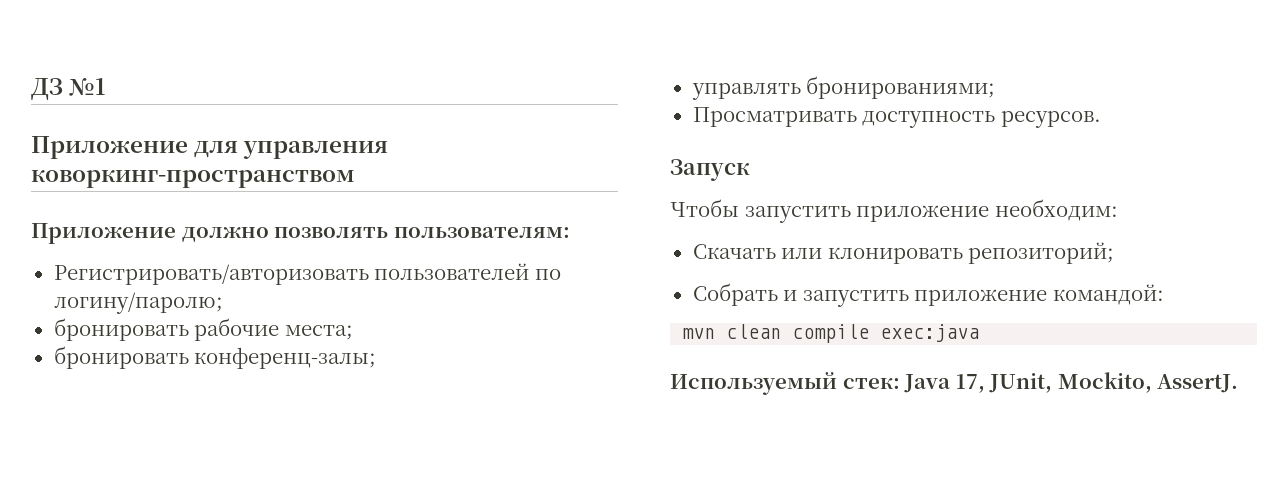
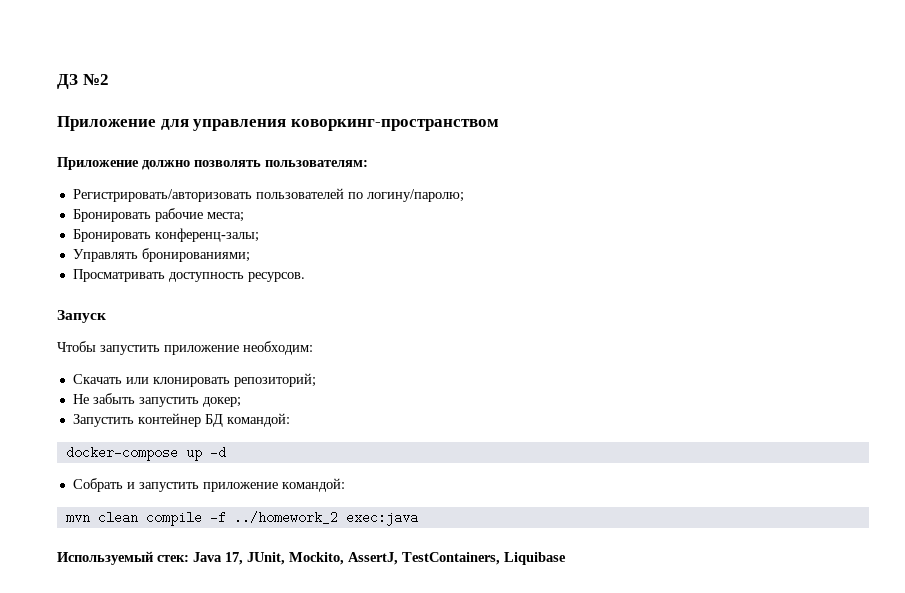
- ДЗ №1
+ ДЗ №2
- бронировать рабочие места;
+ Бронировать рабочие места;
- бронировать конференц-залы;
+ Бронировать конференц-залы;
- управлять бронированиями;
+ Управлять бронированиями;
+ Не забыть запустить докер;
+ Запустить контейнер БД командой:
+ docker-compose up -d
- mvn clean compile exec:java
+ mvn clean compile -f ../homework_2 exec:java
- Используемый стек: Java 17, JUnit, Mockito, AssertJ.
+ Используемый стек: Java 17, JUnit, Mockito, AssertJ, TestContainers, Liquibase

